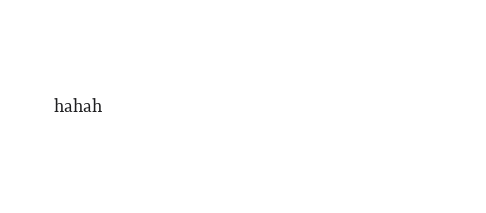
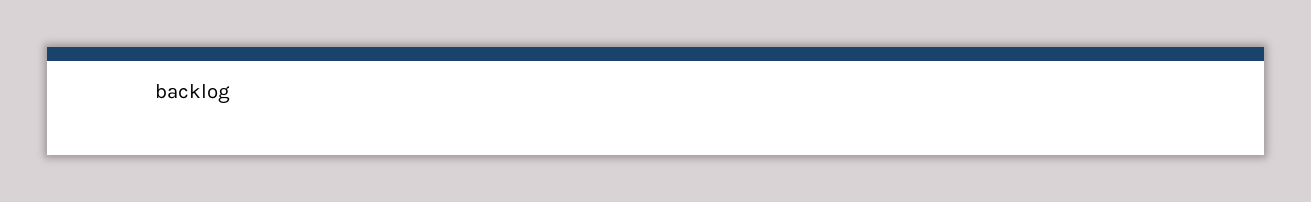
- hahah
+ backlog

